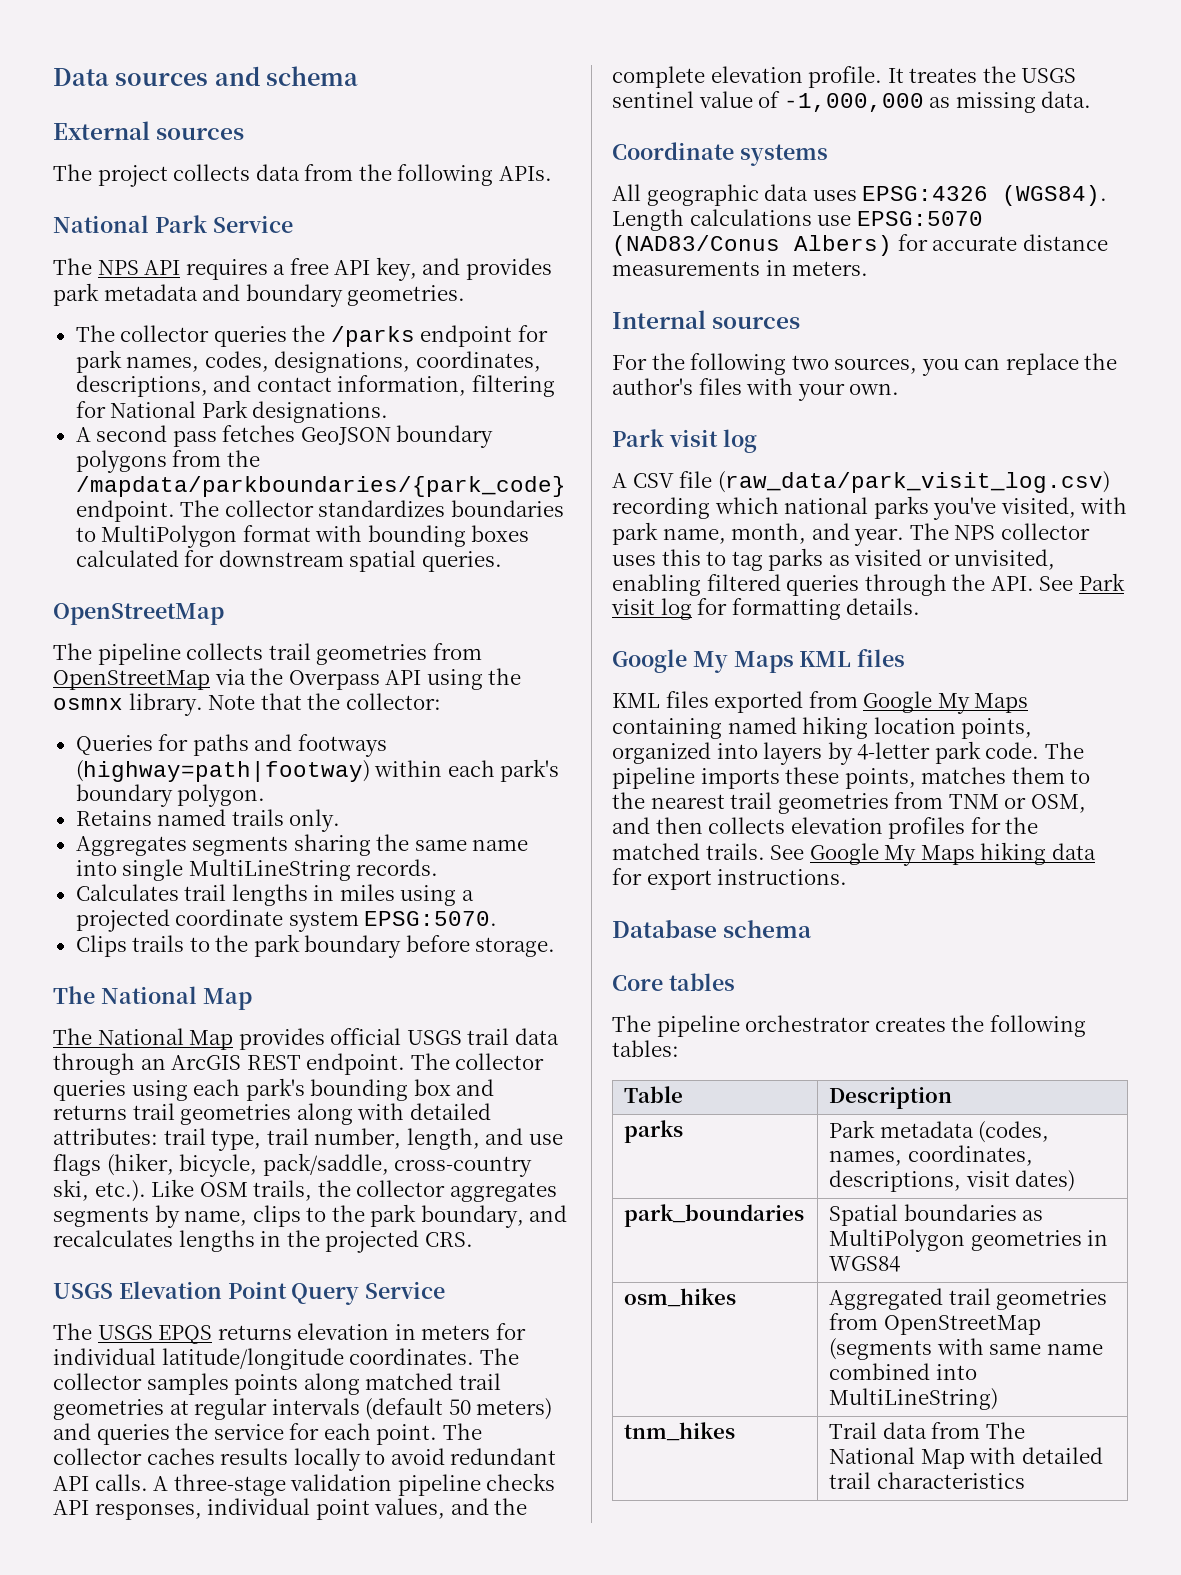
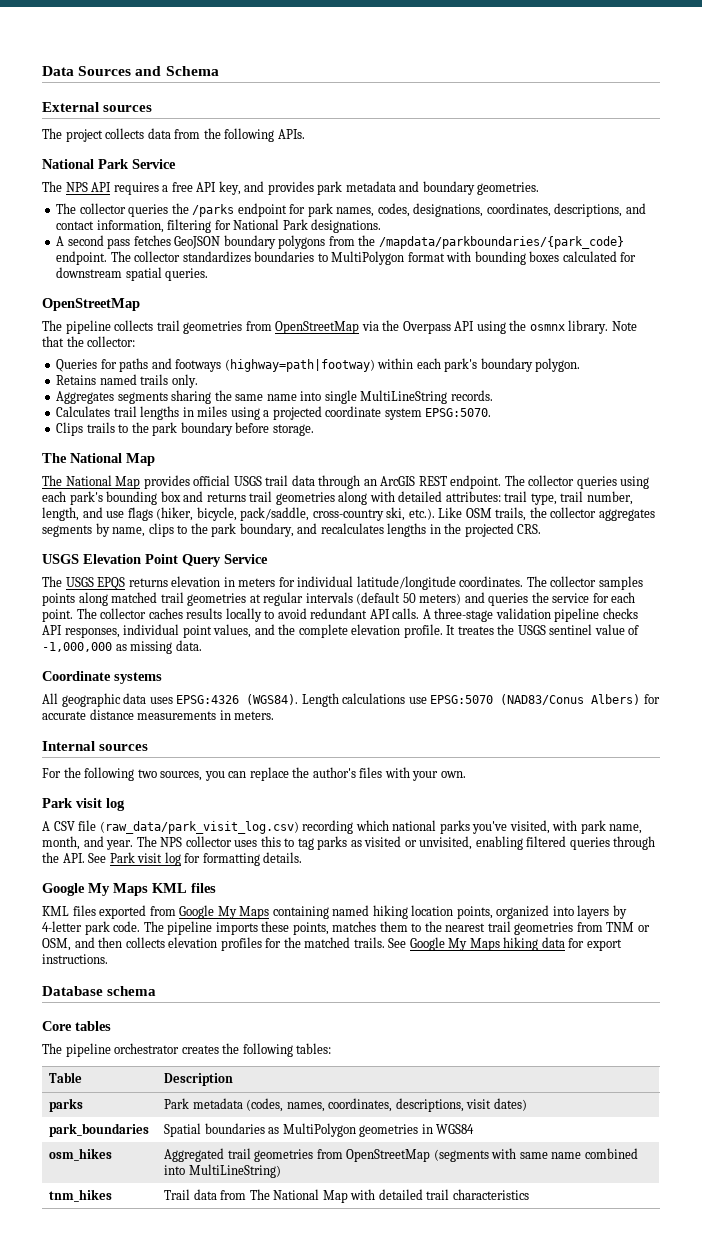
- Data sources and schema
+ Data Sources and Schema

